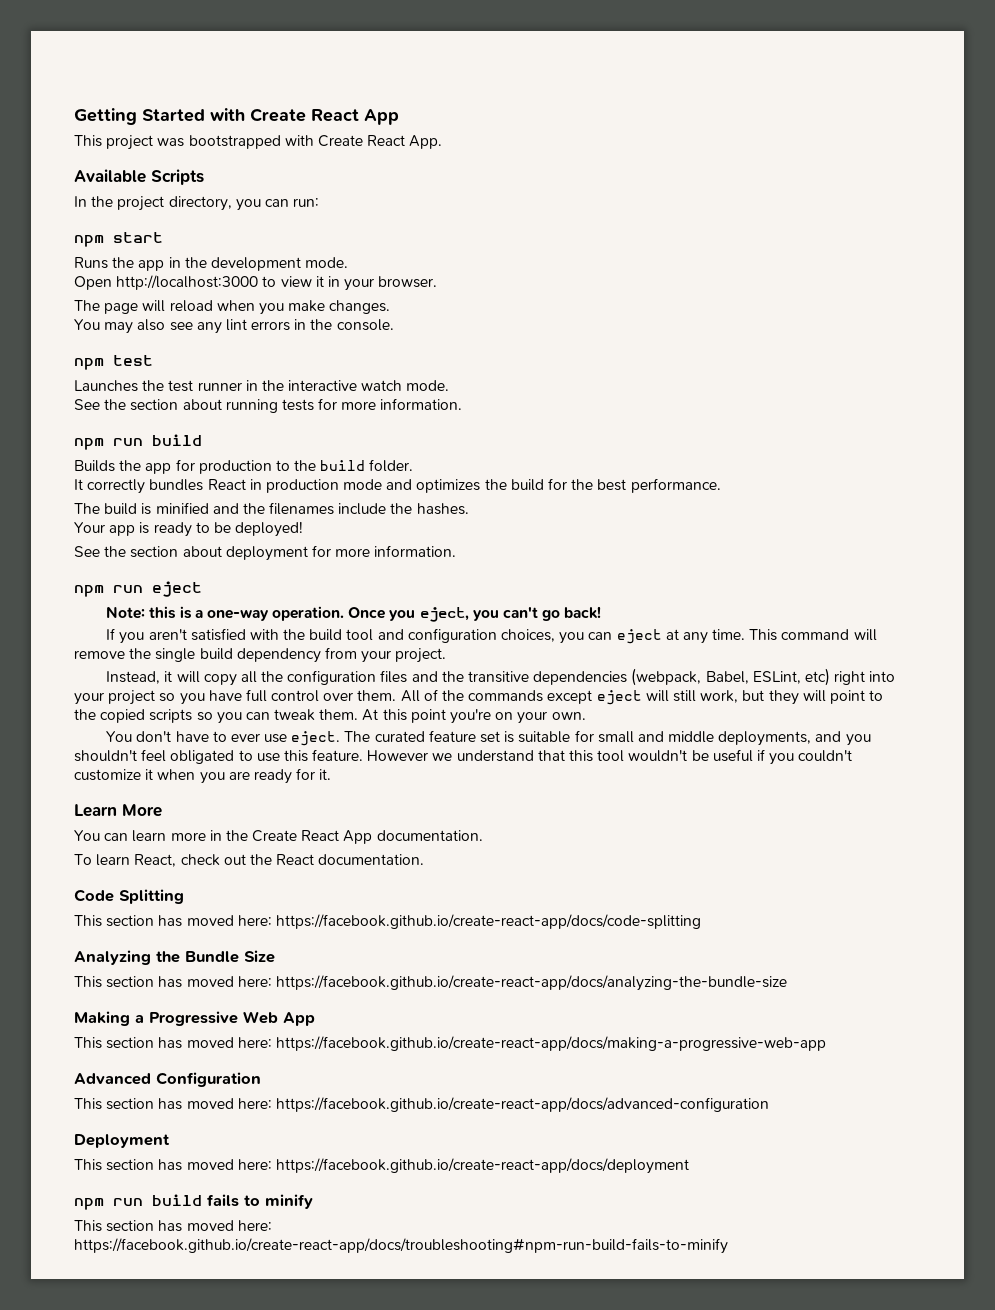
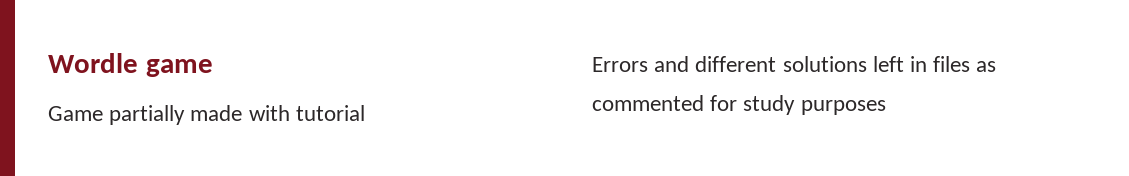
- Getting Started with Create React App
- This project was bootstrapped with Create React App.
- Available Scripts
- In the project directory, you can run:
- npm start
- Runs the app in the development mode.
- Open http://localhost:3000 to view it in your browser.
- The page will reload when you make changes.
- You may also see any lint errors in the console.
- npm test
- Launches the test runner in the interactive watch mode.
- See the section about running tests for more information.
- npm run build
- Builds the app for production to the build folder.
- It correctly bundles React in production mode and optimizes the build for the best performance.
- The build is minified and the filenames include the hashes.
- Your app is ready to be deployed!
- See the section about deployment for more information.
- npm run eject
- Note: this is a one-way operation. Once you eject, you can't go back!
- If you aren't satisfied with the build tool and configuration choices, you can eject at any time. This command will remove the single build dependency from your project.
- Instead, it will copy all the configuration files and the transitive dependencies (webpack, Babel, ESLint, etc) right into your project so you have full control over them. All of the commands except eject will still work, but they will point to the copied scripts so you can tweak them. At this point you're on your own.
- You don't have to ever use eject. The curated feature set is suitable for small and middle deployments, and you shouldn't feel obligated to use this feature. However we understand that this tool wouldn't be useful if you couldn't customize it when you are ready for it.
- Learn More
- You can learn more in the Create React App documentation.
- To learn React, check out the React documentation.
- Code Splitting
- This section has moved here: https://facebook.github.io/create-react-app/docs/code-splitting
- Analyzing the Bundle Size
- This section has moved here: https://facebook.github.io/create-react-app/docs/analyzing-the-bundle-size
- Making a Progressive Web App
- This section has moved here: https://facebook.github.io/create-react-app/docs/making-a-progressive-web-app
- Advanced Configuration
- This section has moved here: https://facebook.github.io/create-react-app/docs/advanced-configuration
- Deployment
- This section has moved here: https://facebook.github.io/create-react-app/docs/deployment
- npm run build fails to minify
- This section has moved here: https://facebook.github.io/create-react-app/docs/troubleshooting#npm-run-build-fails-to-minify
+ Wordle game
+ Game partially made with tutorial
+ Errors and different solutions left in files as commented for study purposes

